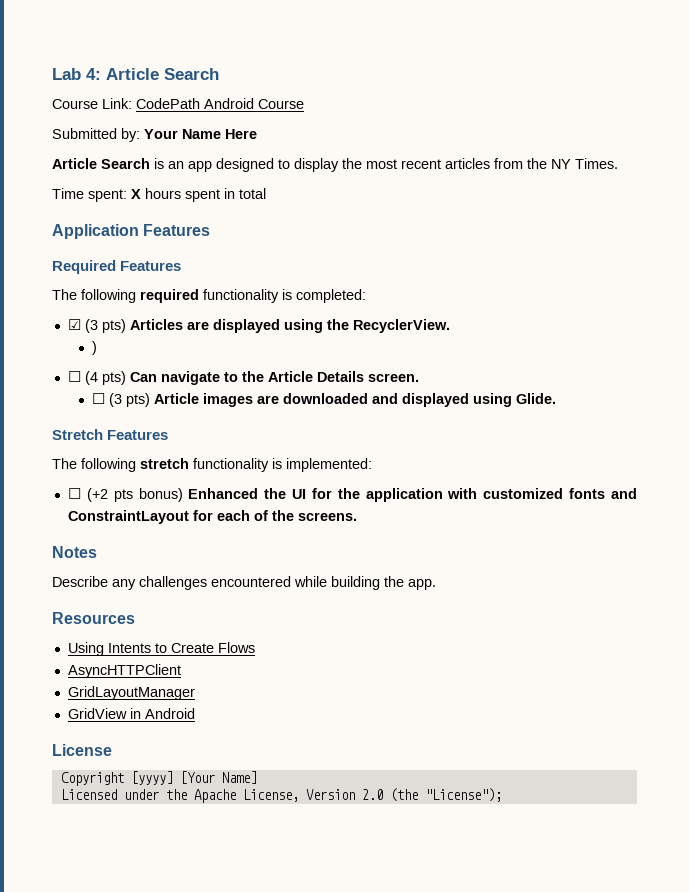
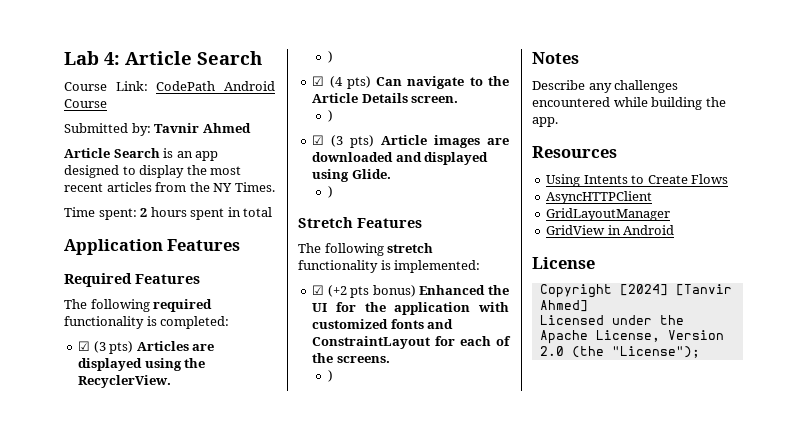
- Submitted by: Your Name Here
+ Submitted by: Tavnir Ahmed
- Time spent: X hours spent in total
+ Time spent: 2 hours spent in total
- ☐ (4 pts) Can navigate to the Article Details screen.
- ☐ (3 pts) Article images are downloaded and displayed using Glide.
+ ☑ (4 pts) Can navigate to the Article Details screen.
+ )
+ ☑ (3 pts) Article images are downloaded and displayed using Glide.
+ )
- ☐ (+2 pts bonus) Enhanced the UI for the application with customized fonts and ConstraintLayout for each of the screens.
+ ☑ (+2 pts bonus) Enhanced the UI for the application with customized fonts and ConstraintLayout for each of the screens.
+ )
- Copyright [yyyy] [Your Name]
+ Copyright [2024] [Tanvir Ahmed]

